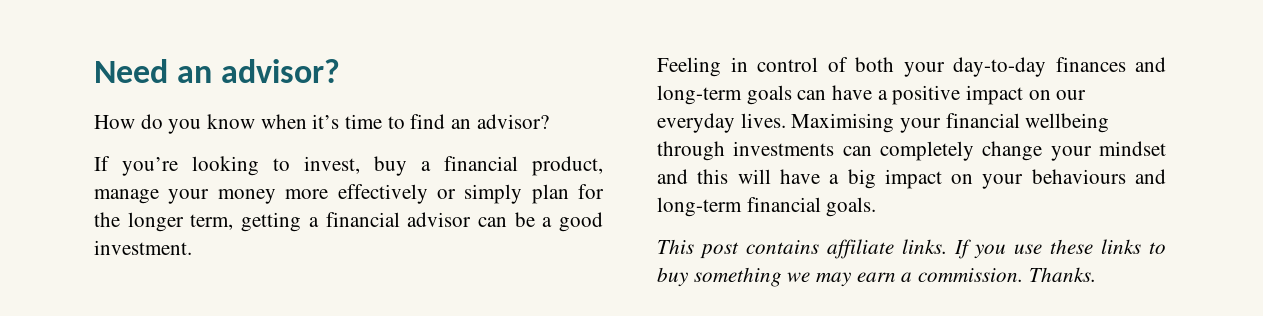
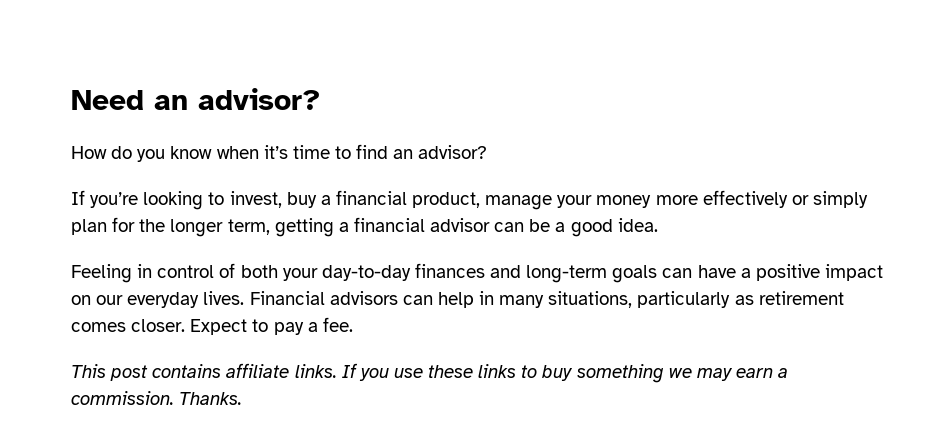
- If you’re looking to invest, buy a financial product, manage your money more effectively or simply plan for the longer term, getting a financial advisor can be a good investment.
+ If you’re looking to invest, buy a financial product, manage your money more effectively or simply plan for the longer term, getting a financial advisor can be a good idea.
- Maximising your financial wellbeing through investments can completely change your mindset and this will have a big impact on your behaviours and long-term financial goals.
+ Financial advisors can help in many situations, particularly as retirement comes closer. Expect to pay a fee.

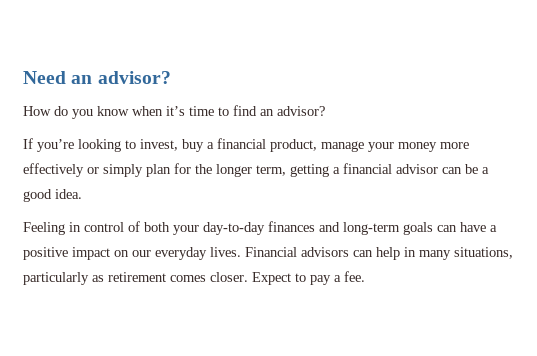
- This post contains affiliate links. If you use these links to buy something we may earn a commission. Thanks.

